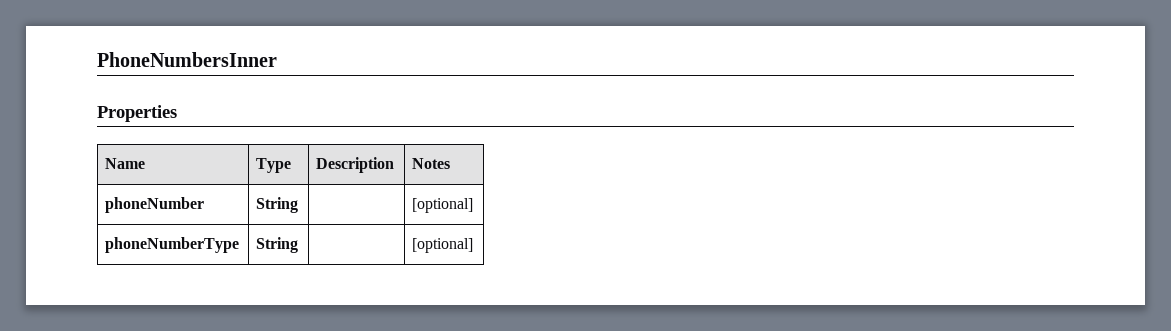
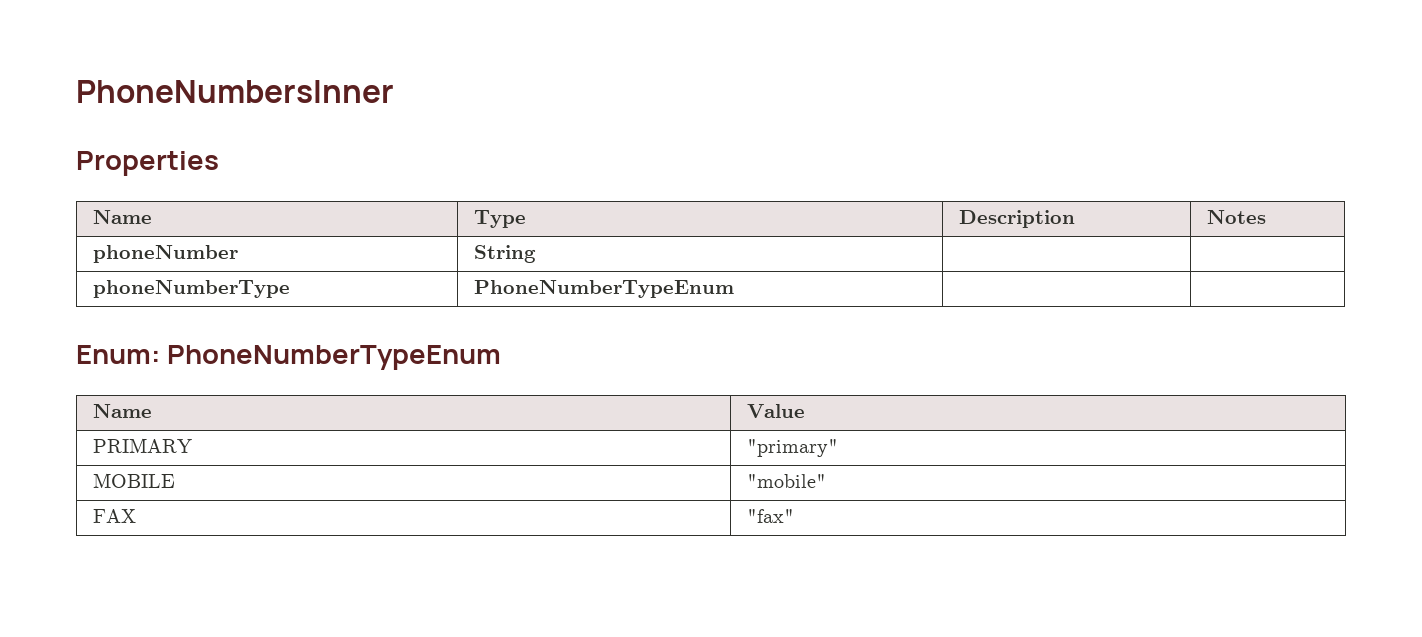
- phoneNumber | String | | [optional]
+ phoneNumber | String | |
- phoneNumberType | String | | [optional]
+ phoneNumberType | PhoneNumberTypeEnum | |
+ Enum: PhoneNumberTypeEnum
+ Name | Value
+ PRIMARY | "primary"
+ MOBILE | "mobile"
+ FAX | "fax"

